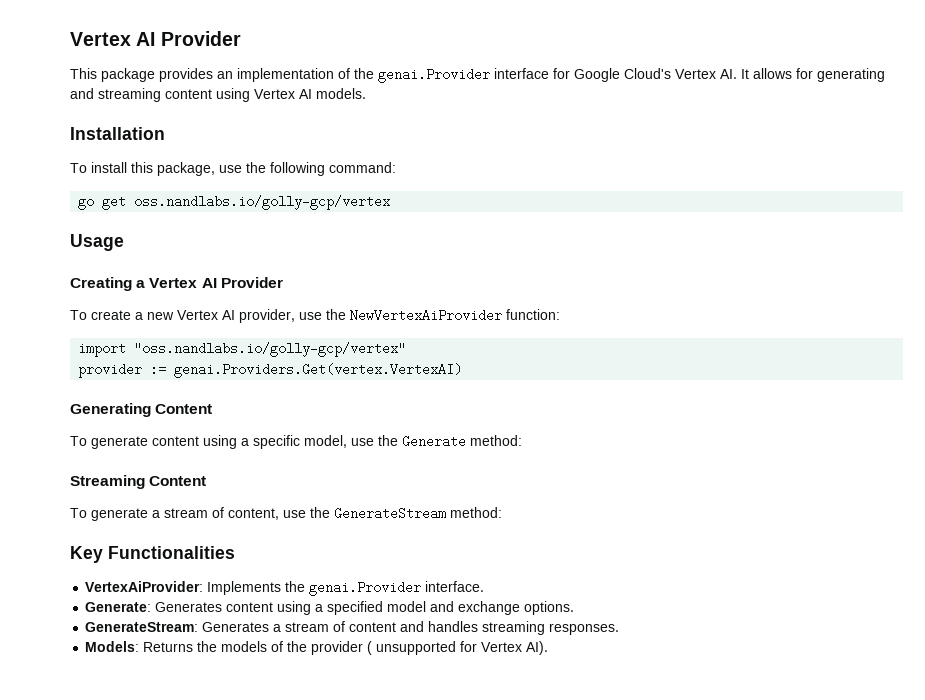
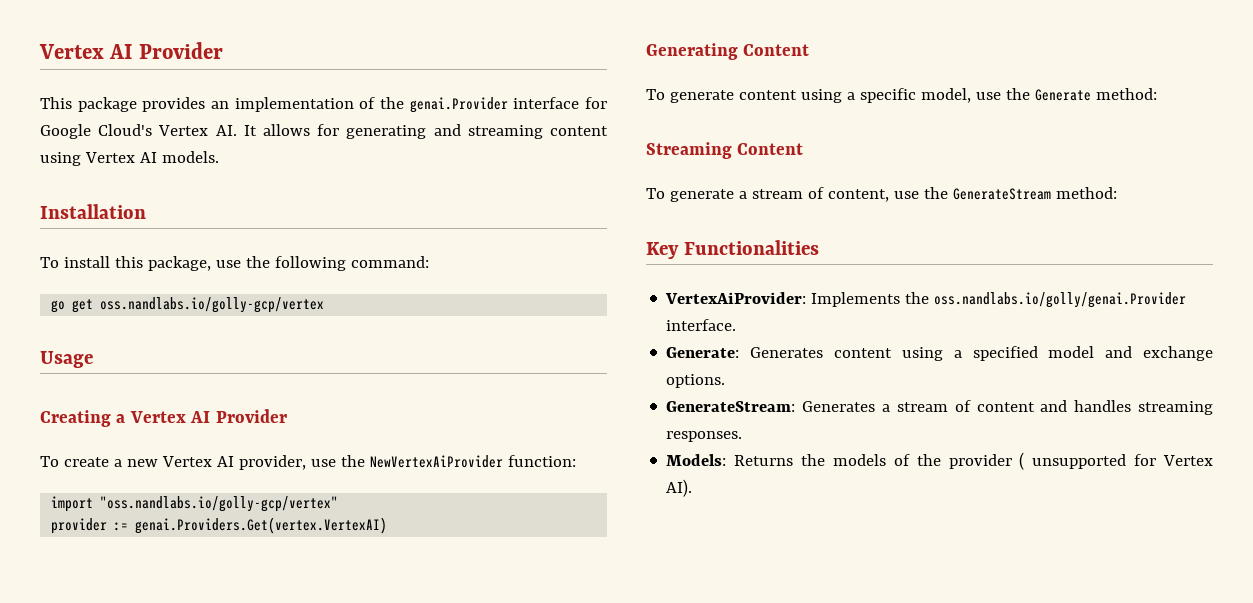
- VertexAiProvider: Implements the genai.Provider interface.
+ VertexAiProvider: Implements the oss.nandlabs.io/golly/genai.Provider interface.

